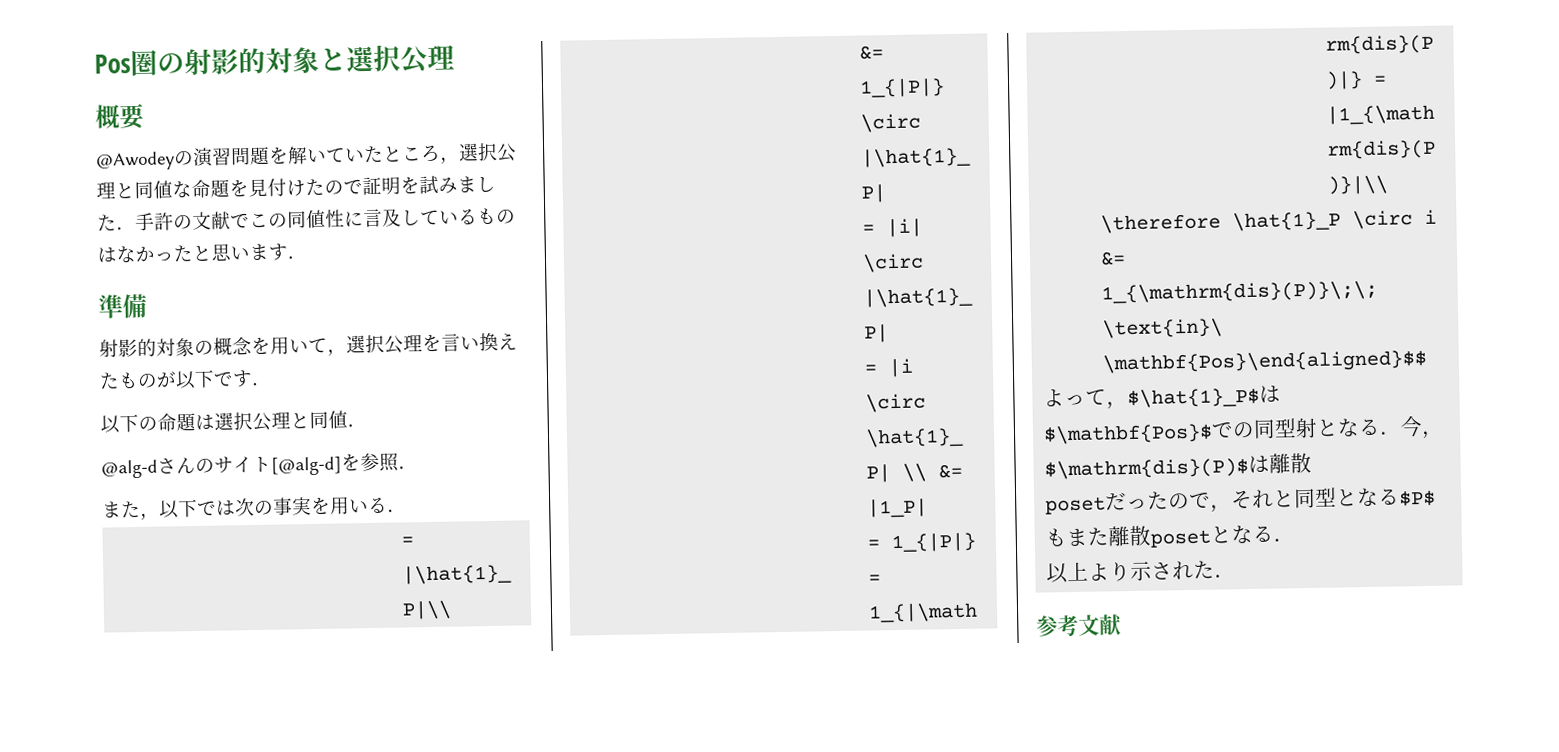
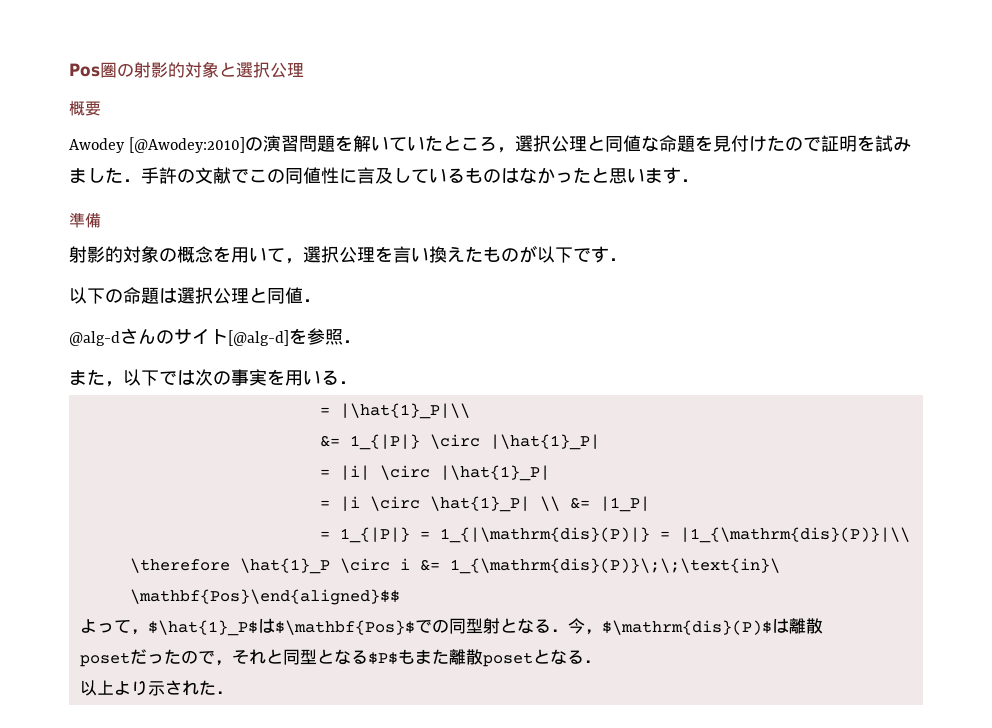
- @Awodeyの演習問題を解いていたところ，選択公理と同値な命題を見付けたので証明を試みました．手許の文献でこの同値性に言及しているものはなかったと思います．
+ Awodey [@Awodey:2010]の演習問題を解いていたところ，選択公理と同値な命題を見付けたので証明を試みました．手許の文献でこの同値性に言及しているものはなかったと思います．
- 参考文献

